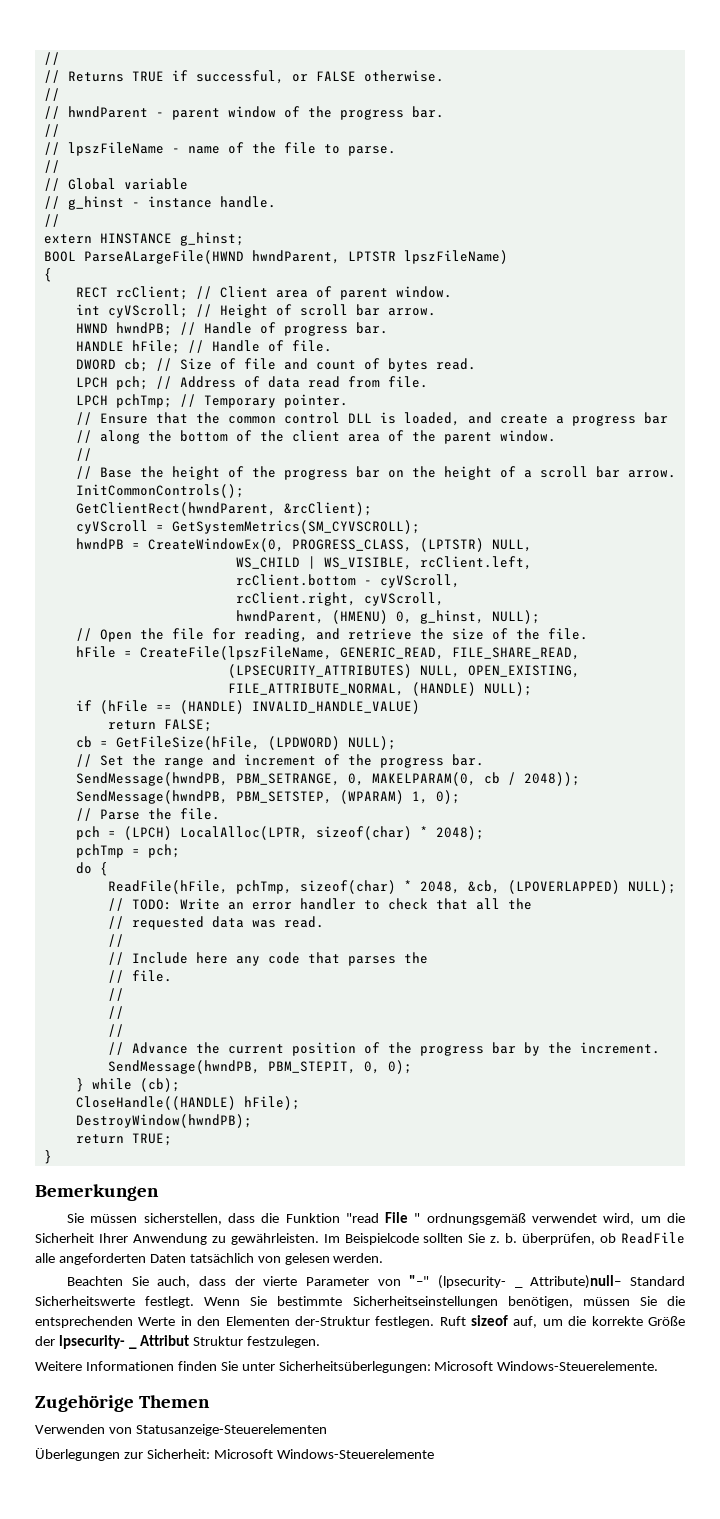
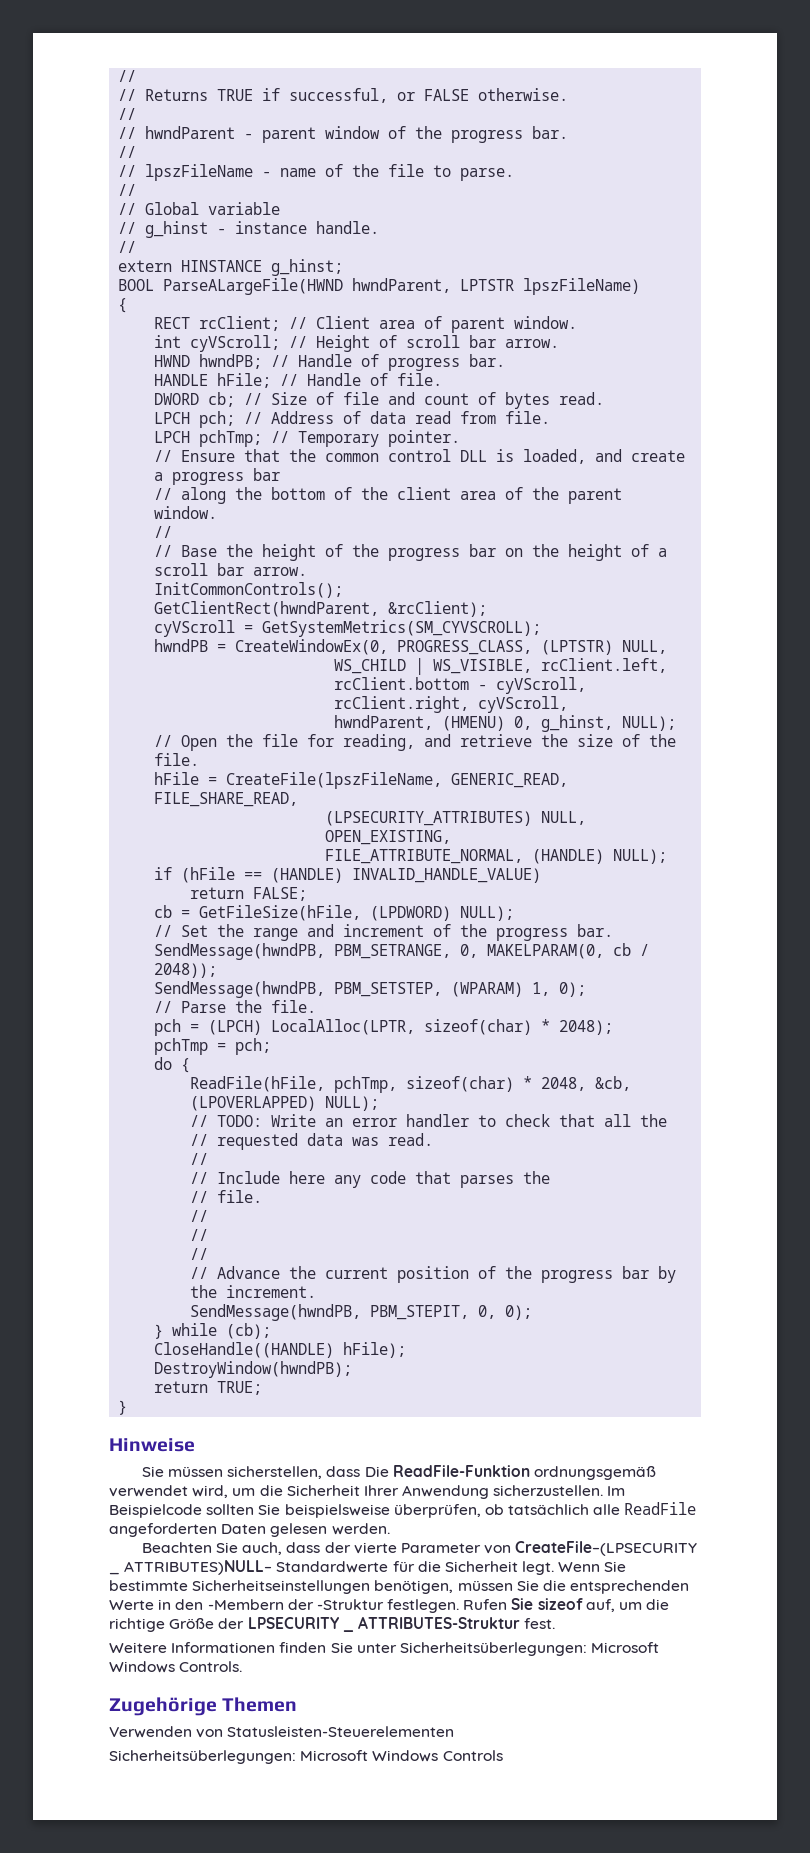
- Bemerkungen
+ Hinweise
- Sie müssen sicherstellen, dass die Funktion "read File " ordnungsgemäß verwendet wird, um die Sicherheit Ihrer Anwendung zu gewährleisten.
+ Sie müssen sicherstellen, dass Die ReadFile-Funktion ordnungsgemäß verwendet wird, um die Sicherheit Ihrer Anwendung sicherzustellen.
- Im Beispielcode sollten Sie z. b. überprüfen, ob ReadFile alle angeforderten Daten tatsächlich von gelesen werden.
+ Im Beispielcode sollten Sie beispielsweise überprüfen, ob tatsächlich alle ReadFile angeforderten Daten gelesen werden.
- Beachten Sie auch, dass der vierte Parameter von "–" (lpsecurity- _ Attribute)null– Standard Sicherheitswerte festlegt.
+ Beachten Sie auch, dass der vierte Parameter von CreateFile–(LPSECURITY _ ATTRIBUTES)NULL– Standardwerte für die Sicherheit legt.
- Wenn Sie bestimmte Sicherheitseinstellungen benötigen, müssen Sie die entsprechenden Werte in den Elementen der-Struktur festlegen. Ruft sizeof auf, um die korrekte Größe der lpsecurity- _ Attribut Struktur festzulegen.
+ Wenn Sie bestimmte Sicherheitseinstellungen benötigen, müssen Sie die entsprechenden Werte in den -Membern der -Struktur festlegen. Rufen Sie sizeof auf, um die richtige Größe der LPSECURITY _ ATTRIBUTES-Struktur fest.
- Weitere Informationen finden Sie unter Sicherheitsüberlegungen: Microsoft Windows-Steuerelemente.
+ Weitere Informationen finden Sie unter Sicherheitsüberlegungen: Microsoft Windows Controls.
- Verwenden von Statusanzeige-Steuerelementen
- Überlegungen zur Sicherheit: Microsoft Windows-Steuerelemente
+ Verwenden von Statusleisten-Steuerelementen
+ Sicherheitsüberlegungen: Microsoft Windows Controls

